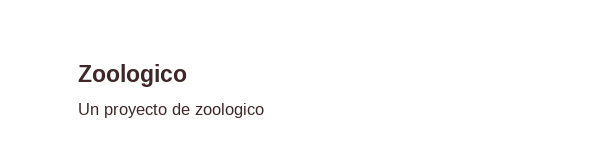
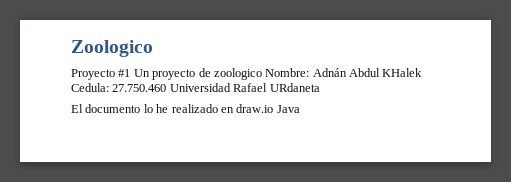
- Un proyecto de zoologico
+ Proyecto #1 Un proyecto de zoologico Nombre: Adnán Abdul KHalek Cedula: 27.750.460 Universidad Rafael URdaneta
+ El documento lo he realizado en draw.io Java

